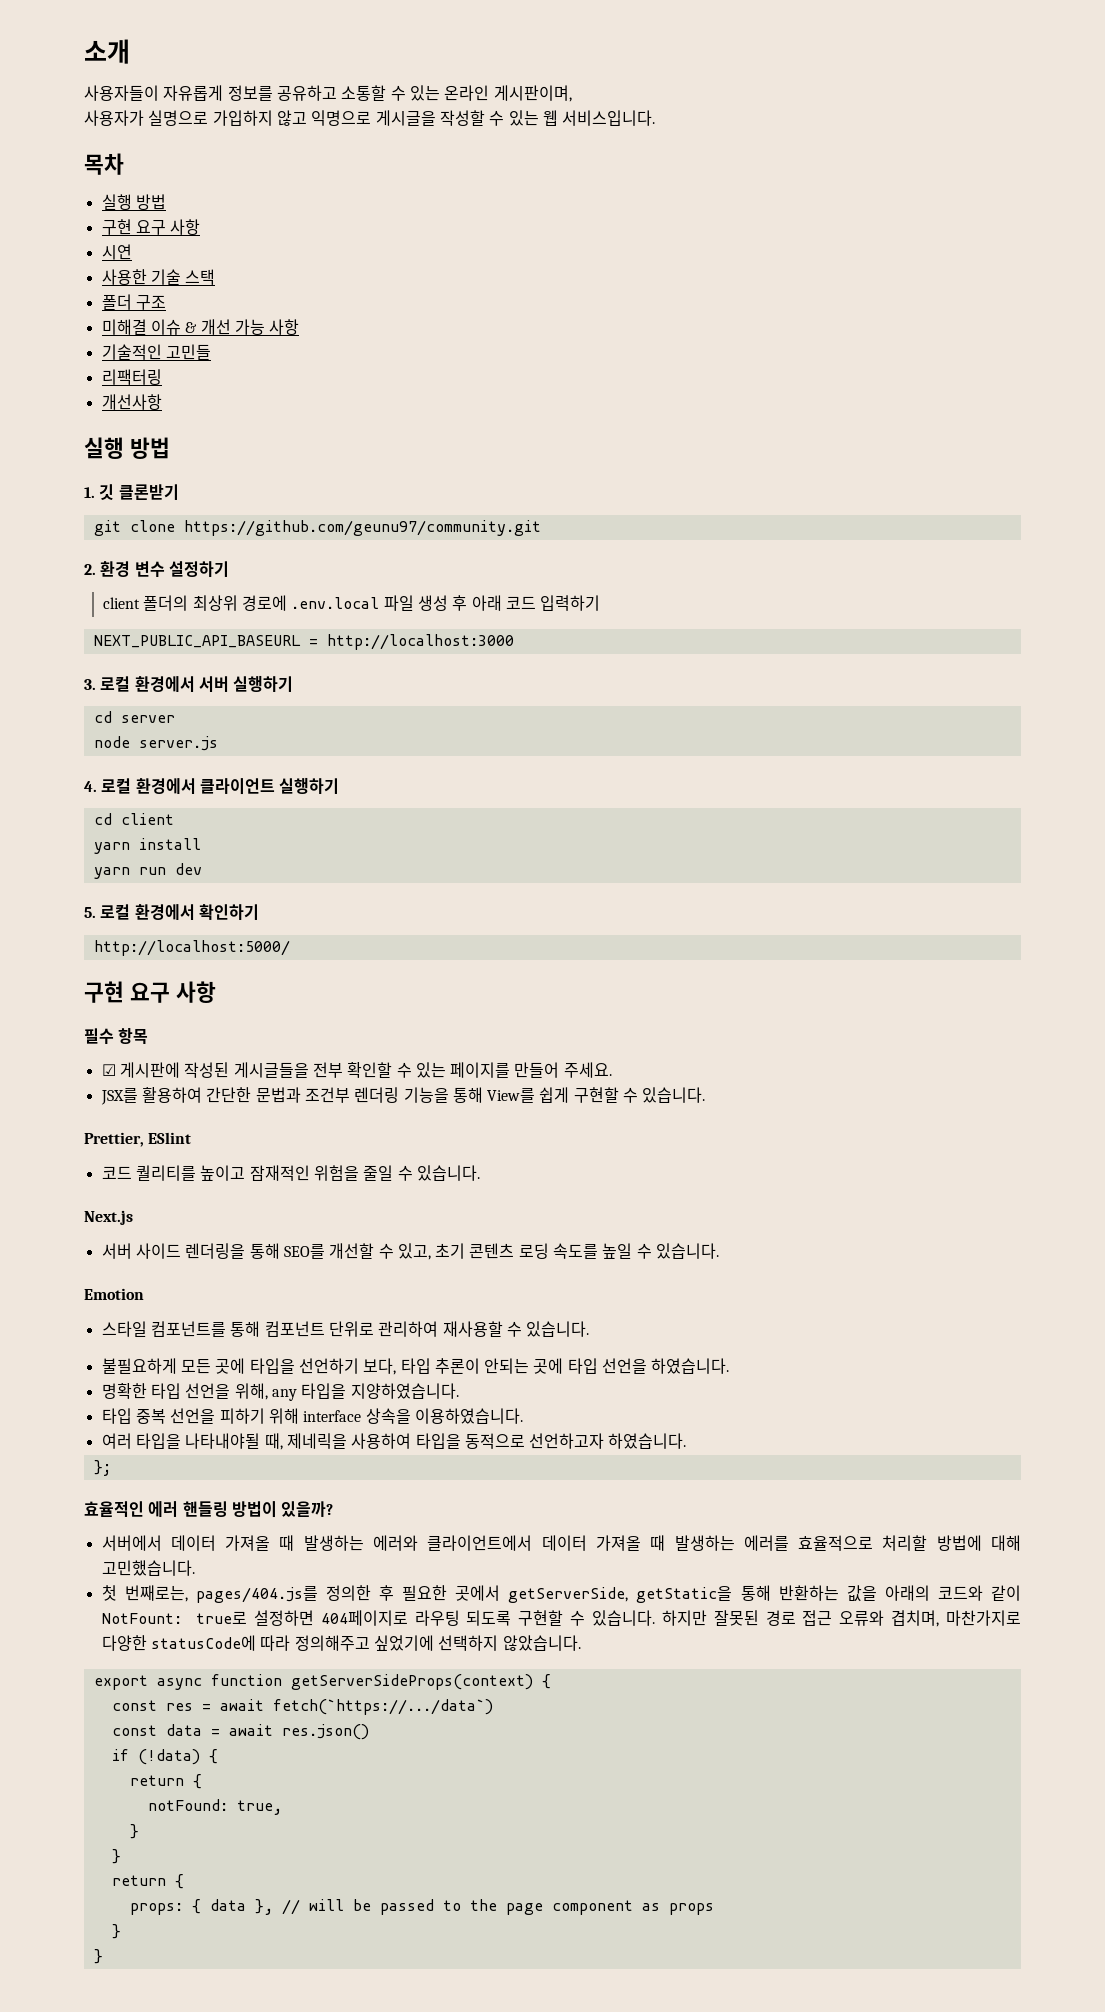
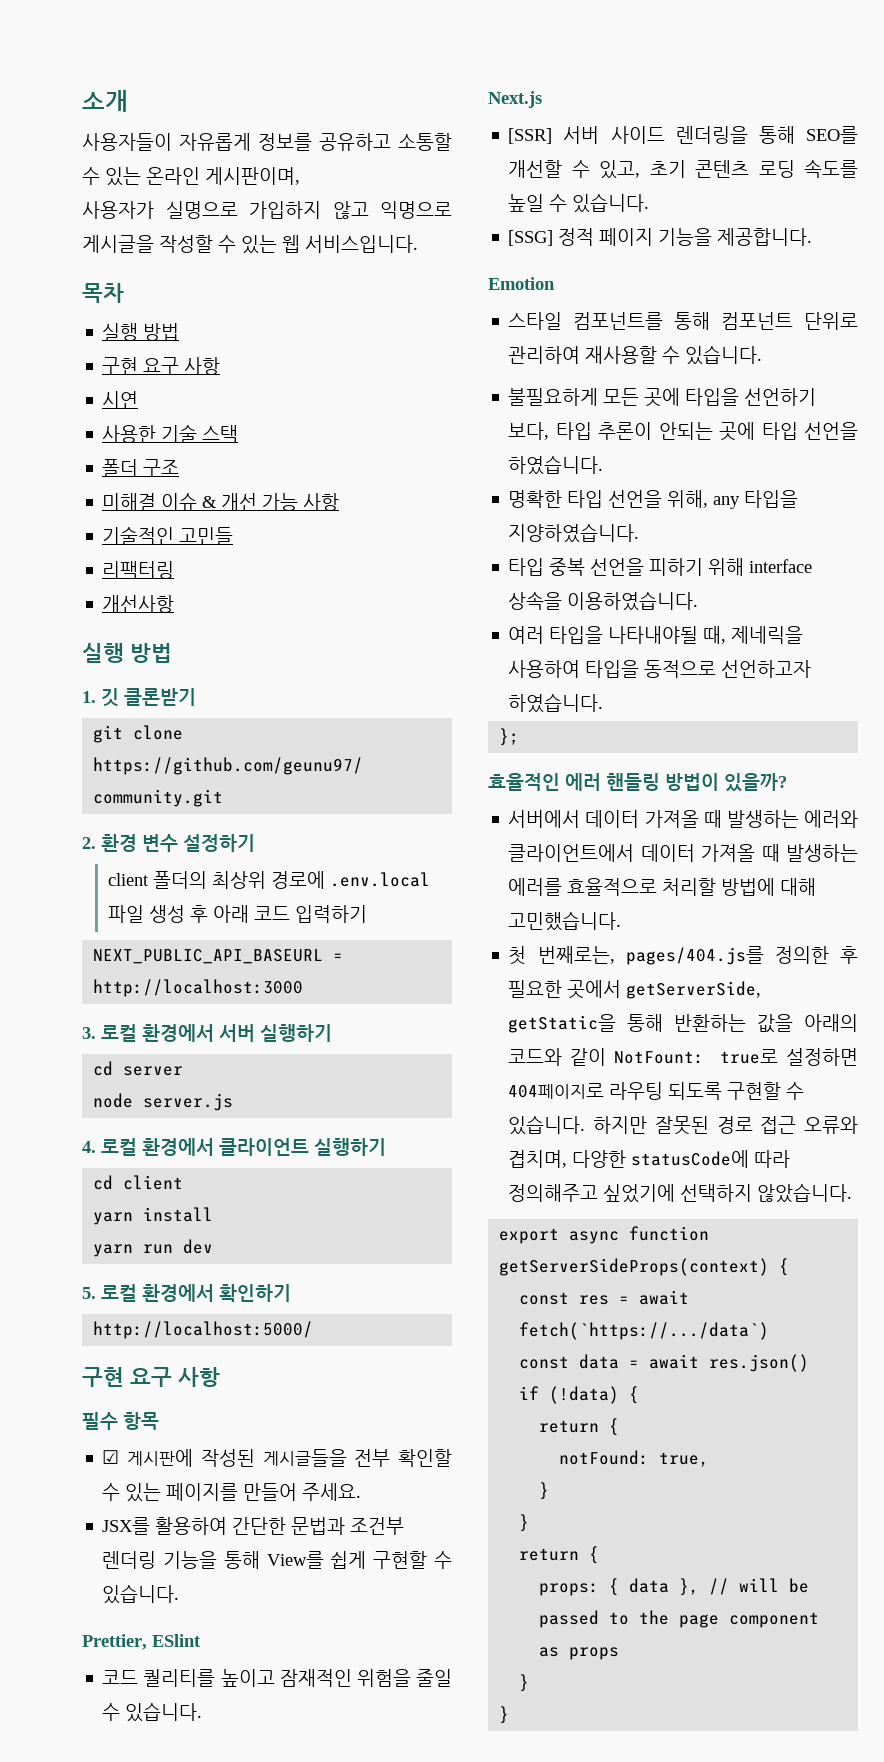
- 서버 사이드 렌더링을 통해 SEO를 개선할 수 있고, 초기 콘텐츠 로딩 속도를 높일 수 있습니다.
+ [SSR] 서버 사이드 렌더링을 통해 SEO를 개선할 수 있고, 초기 콘텐츠 로딩 속도를 높일 수 있습니다.
+ [SSG] 정적 페이지 기능을 제공합니다.
- 하지만 잘못된 경로 접근 오류와 겹치며, 마찬가지로 다양한 statusCode에 따라 정의해주고 싶었기에 선택하지 않았습니다.
+ 하지만 잘못된 경로 접근 오류와 겹치며, 다양한 statusCode에 따라 정의해주고 싶었기에 선택하지 않았습니다.

